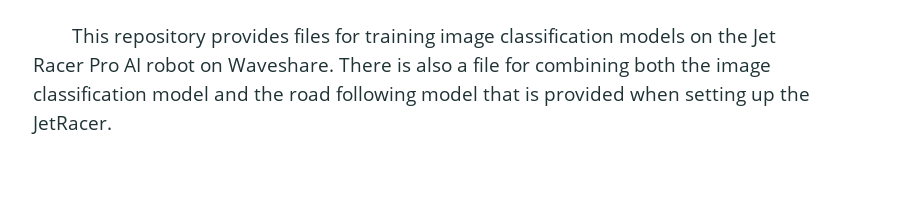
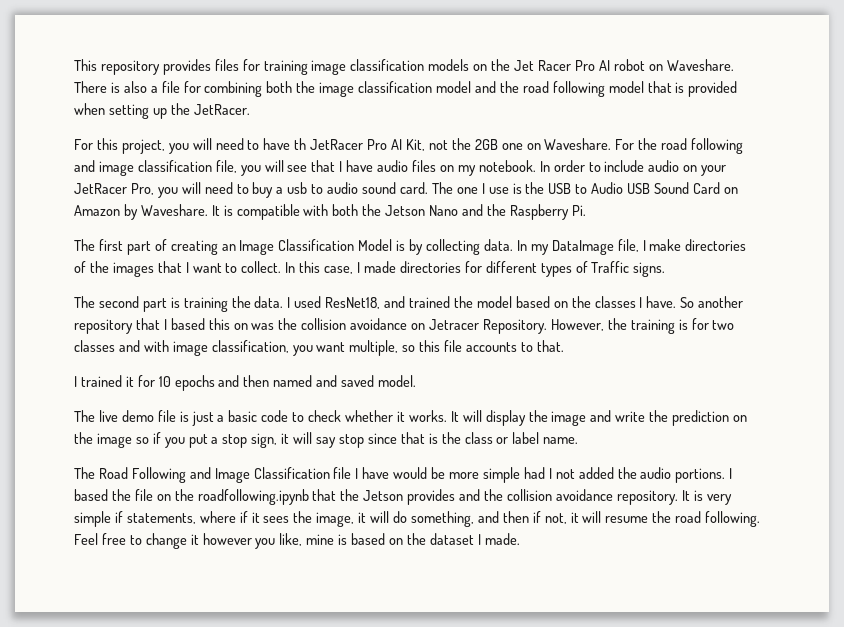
+ For this project, you will need to have th JetRacer Pro AI Kit, not the 2GB one on Waveshare. For the road following and image classification file, you will see that I have audio files on my notebook. In order to include audio on your JetRacer Pro, you will need to buy a usb to audio sound card. The one I use is the USB to Audio USB Sound Card on Amazon by Waveshare. It is compatible with both the Jetson Nano and the Raspberry Pi.
+ The first part of creating an Image Classification Model is by collecting data. In my DataImage file, I make directories of the images that I want to collect. In this case, I made directories for different types of Traffic signs.
+ The second part is training the data. I used ResNet18, and trained the model based on the classes I have. So another repository that I based this on was the collision avoidance on Jetracer Repository. However, the training is for two classes and with image classification, you want multiple, so this file accounts to that.
+ I trained it for 10 epochs and then named and saved model.
+ The live demo file is just a basic code to check whether it works. It will display the image and write the prediction on the image so if you put a stop sign, it will say stop since that is the class or label name.
+ The Road Following and Image Classification file I have would be more simple had I not added the audio portions. I based the file on the roadfollowing.ipynb that the Jetson provides and the collision avoidance repository. It is very simple if statements, where if it sees the image, it will do something, and then if not, it will resume the road following. Feel free to change it however you like, mine is based on the dataset I made.

